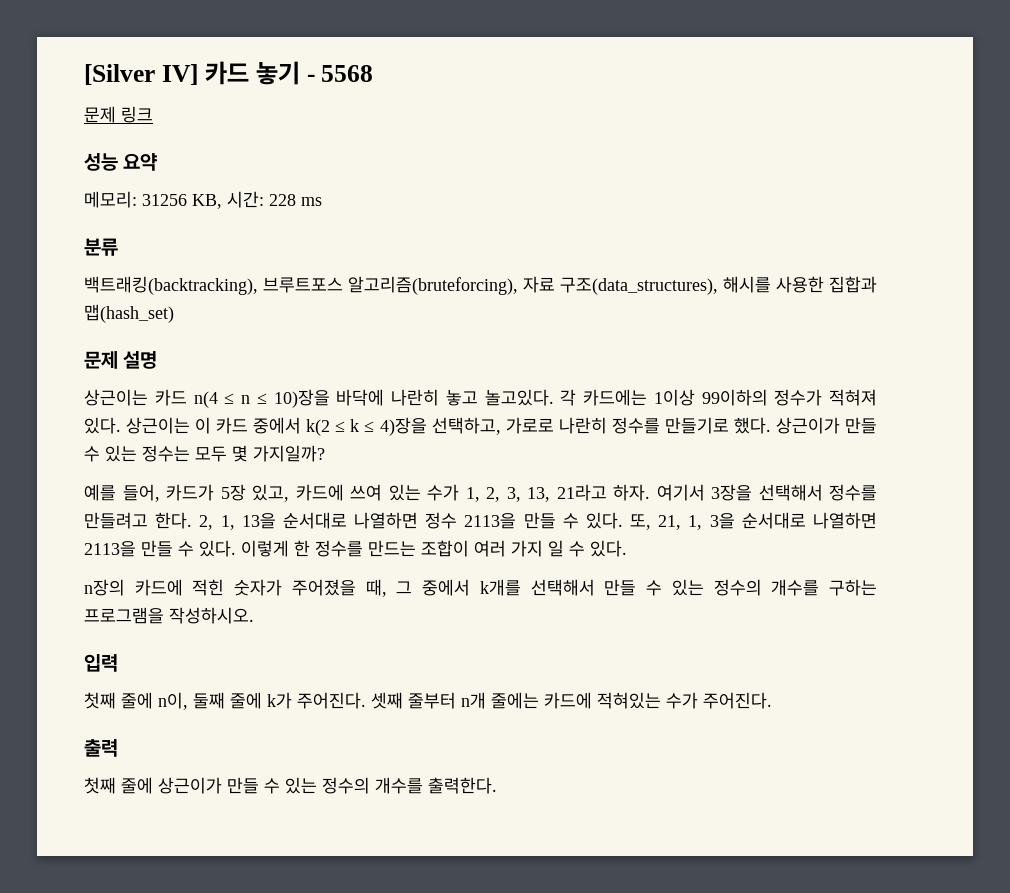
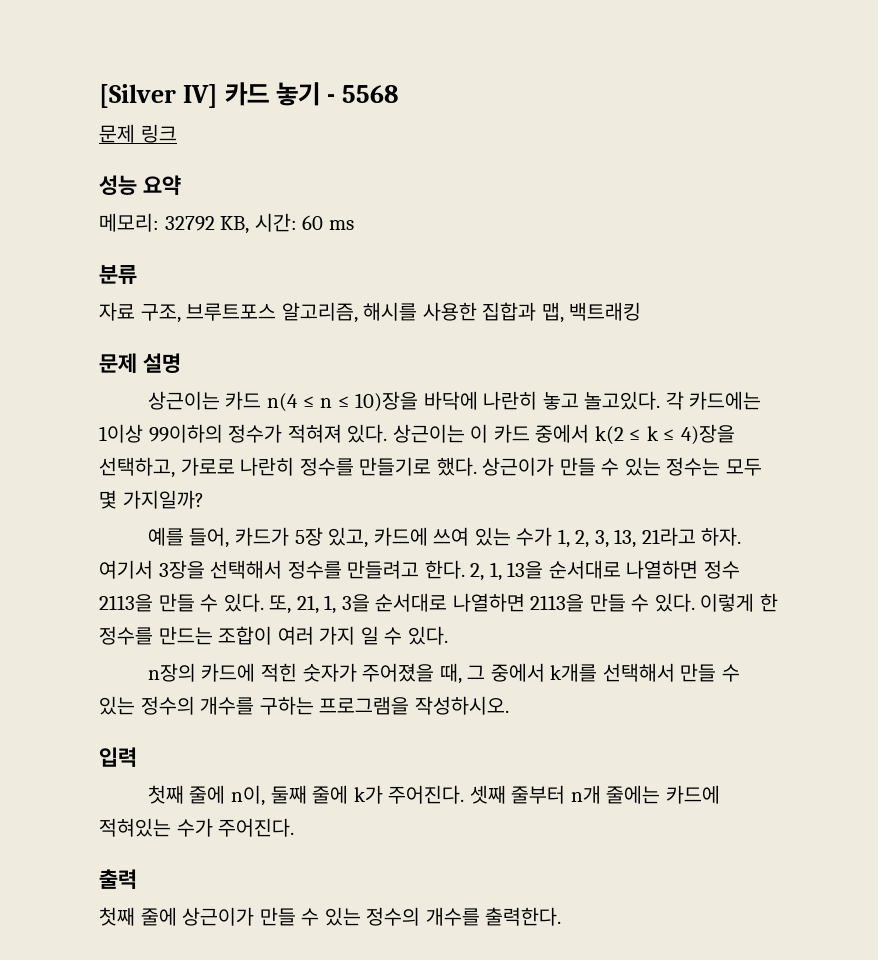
- 메모리: 31256 KB, 시간: 228 ms
+ 메모리: 32792 KB, 시간: 60 ms
- 백트래킹(backtracking), 브루트포스 알고리즘(bruteforcing), 자료 구조(data_structures), 해시를 사용한 집합과 맵(hash_set)
+ 자료 구조, 브루트포스 알고리즘, 해시를 사용한 집합과 맵, 백트래킹

